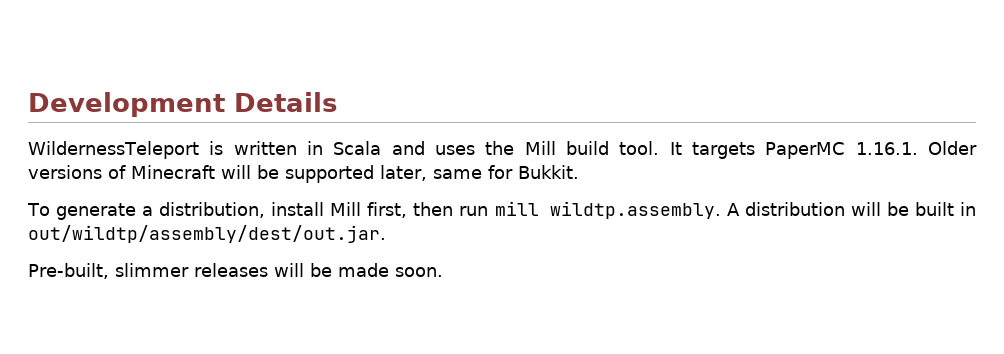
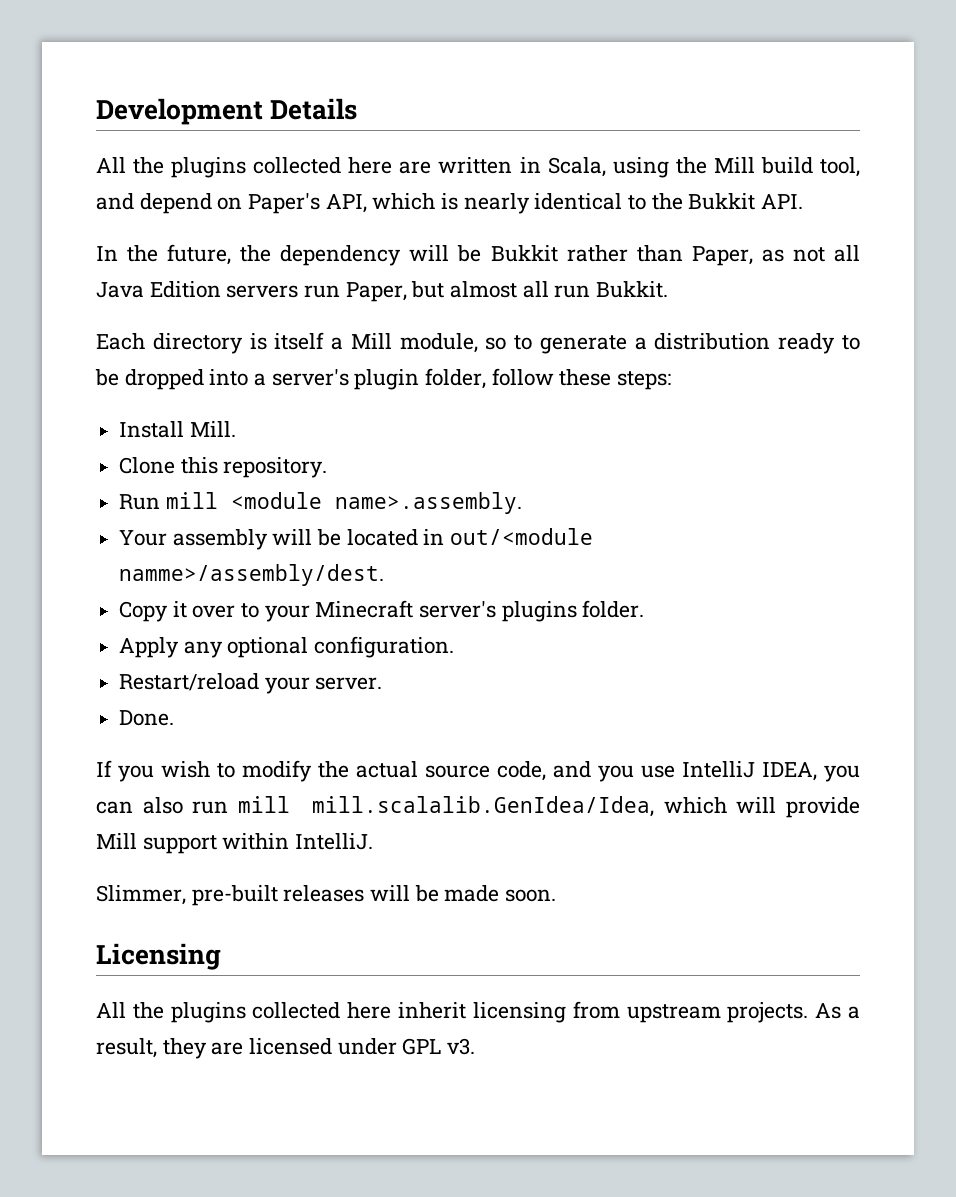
- WildernessTeleport is written in Scala and uses the Mill build tool. It targets PaperMC 1.16.1. Older versions of Minecraft will be supported later, same for Bukkit.
- To generate a distribution, install Mill first, then run mill wildtp.assembly. A distribution will be built in out/wildtp/assembly/dest/out.jar.
- Pre-built, slimmer releases will be made soon.
+ All the plugins collected here are written in Scala, using the Mill build tool, and depend on Paper's API, which is nearly identical to the Bukkit API.
+ In the future, the dependency will be Bukkit rather than Paper, as not all Java Edition servers run Paper, but almost all run Bukkit.
+ Each directory is itself a Mill module, so to generate a distribution ready to be dropped into a server's plugin folder, follow these steps:
+ Install Mill.
+ Clone this repository.
+ Run mill <module name>.assembly.
+ Your assembly will be located in out/<module namme>/assembly/dest.
+ Copy it over to your Minecraft server's plugins folder.
+ Apply any optional configuration.
+ Restart/reload your server.
+ Done.
+ If you wish to modify the actual source code, and you use IntelliJ IDEA, you can also run mill mill.scalalib.GenIdea/Idea, which will provide Mill support within IntelliJ.
+ Slimmer, pre-built releases will be made soon.
+ Licensing
+ All the plugins collected here inherit licensing from upstream projects. As a result, they are licensed under GPL v3.

